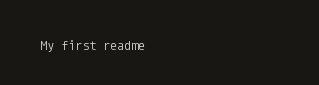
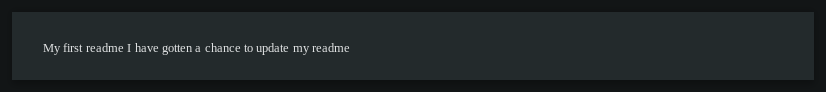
- My first readme
+ My first readme I have gotten a chance to update my readme

